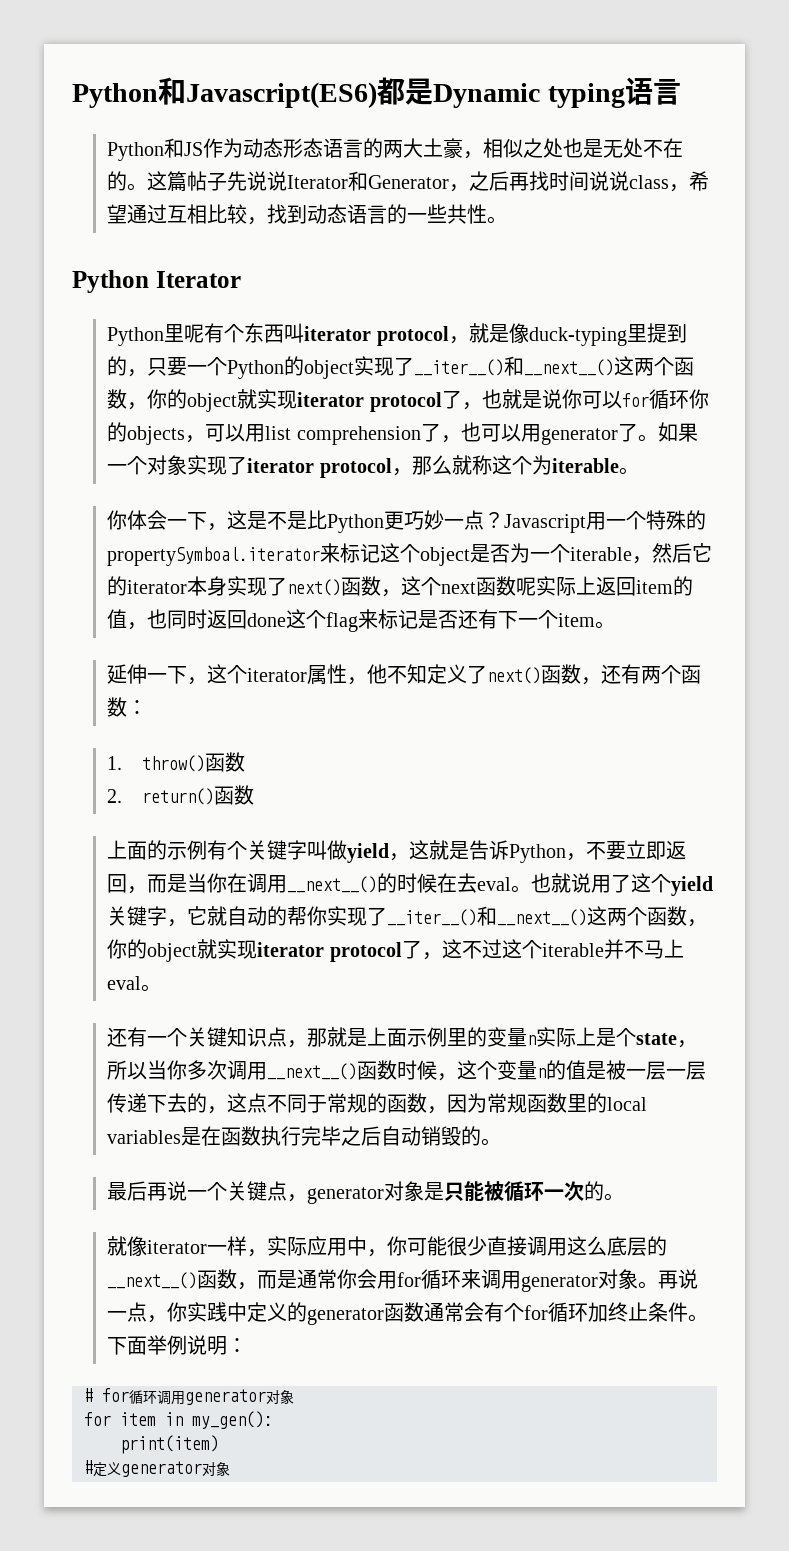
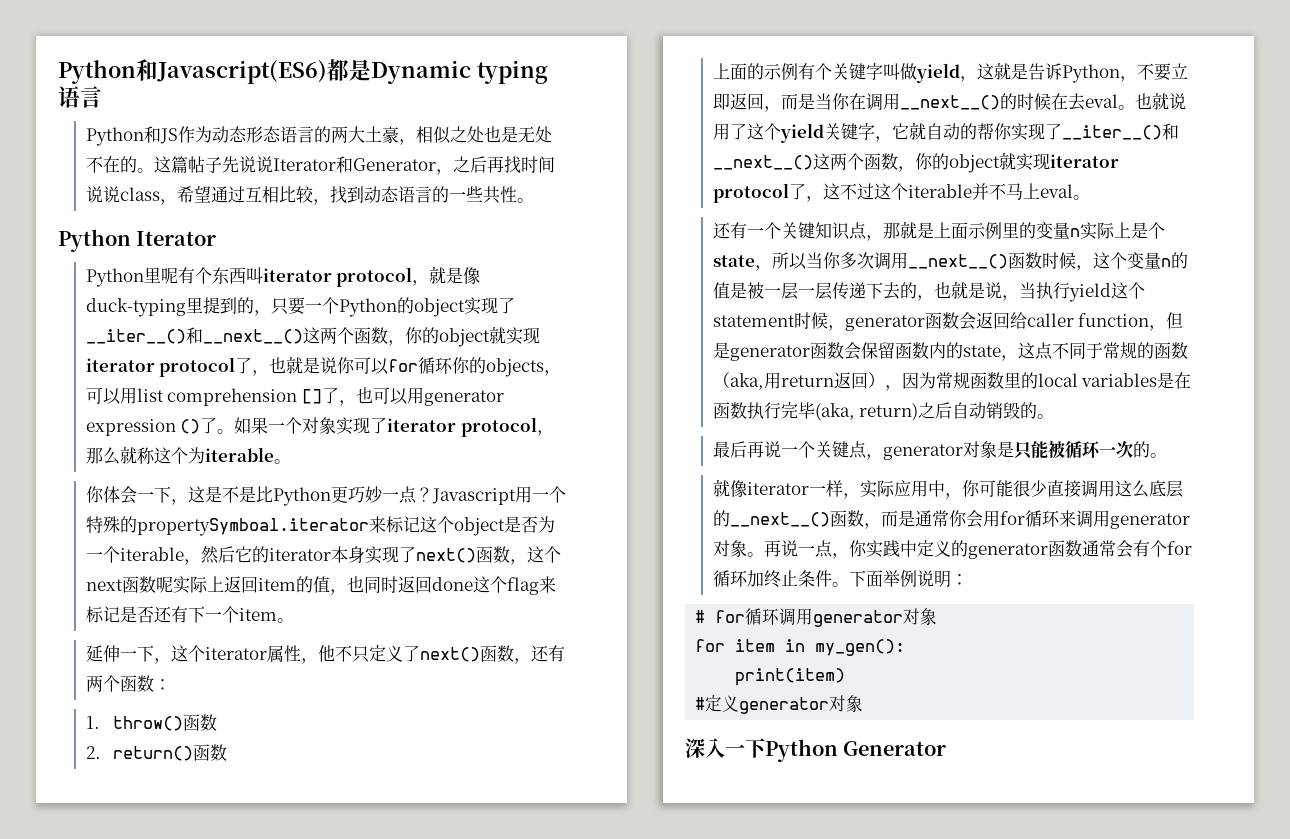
- Python里呢有个东西叫iterator protocol，就是像duck-typing里提到的，只要一个Python的object实现了__iter__()和__next__()这两个函数，你的object就实现iterator protocol了，也就是说你可以for循环你的objects，可以用list comprehension了，也可以用generator了。
+ Python里呢有个东西叫iterator protocol，就是像duck-typing里提到的，只要一个Python的object实现了__iter__()和__next__()这两个函数，你的object就实现iterator protocol了，也就是说你可以for循环你的objects，可以用list comprehension []了，也可以用generator expression ()了。
- 延伸一下，这个iterator属性，他不知定义了next()函数，还有两个函数：
+ 延伸一下，这个iterator属性，他不只定义了next()函数，还有两个函数：
- 还有一个关键知识点，那就是上面示例里的变量n实际上是个state，所以当你多次调用__next__()函数时候，这个变量n的值是被一层一层传递下去的，这点不同于常规的函数，因为常规函数里的local variables是在函数执行完毕之后自动销毁的。
+ 还有一个关键知识点，那就是上面示例里的变量n实际上是个state，所以当你多次调用__next__()函数时候，这个变量n的值是被一层一层传递下去的，也就是说，当执行yield这个statement时候，generator函数会返回给caller function，但是generator函数会保留函数内的state，这点不同于常规的函数（aka,用return返回），因为常规函数里的local variables是在函数执行完毕(aka, return)之后自动销毁的。
+ 深入一下Python Generator

